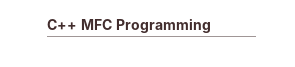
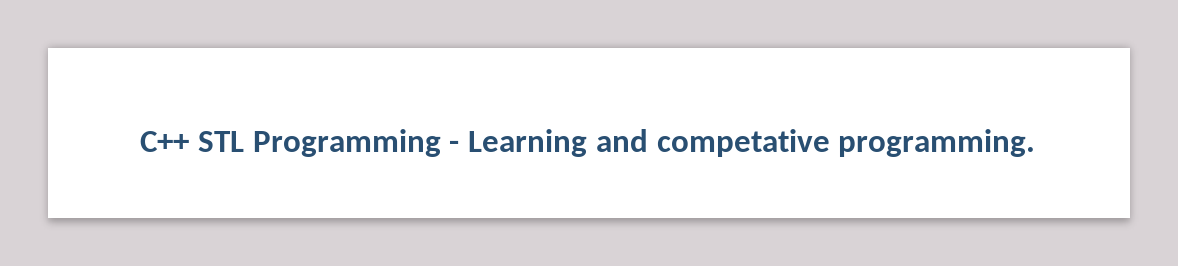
- C++ MFC Programming
+ C++ STL Programming - Learning and competative programming.

